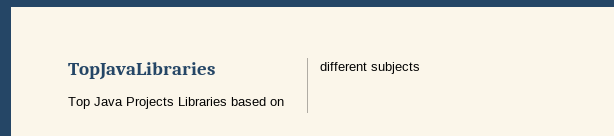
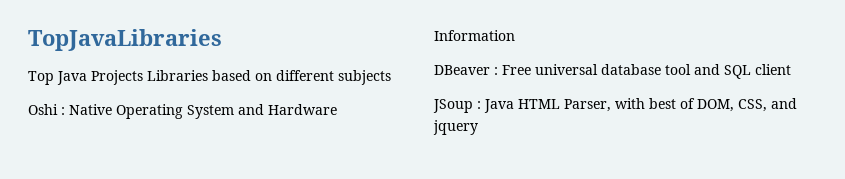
+ Oshi : Native Operating System and Hardware Information
+ DBeaver : Free universal database tool and SQL client
+ JSoup : Java HTML Parser, with best of DOM, CSS, and jquery

